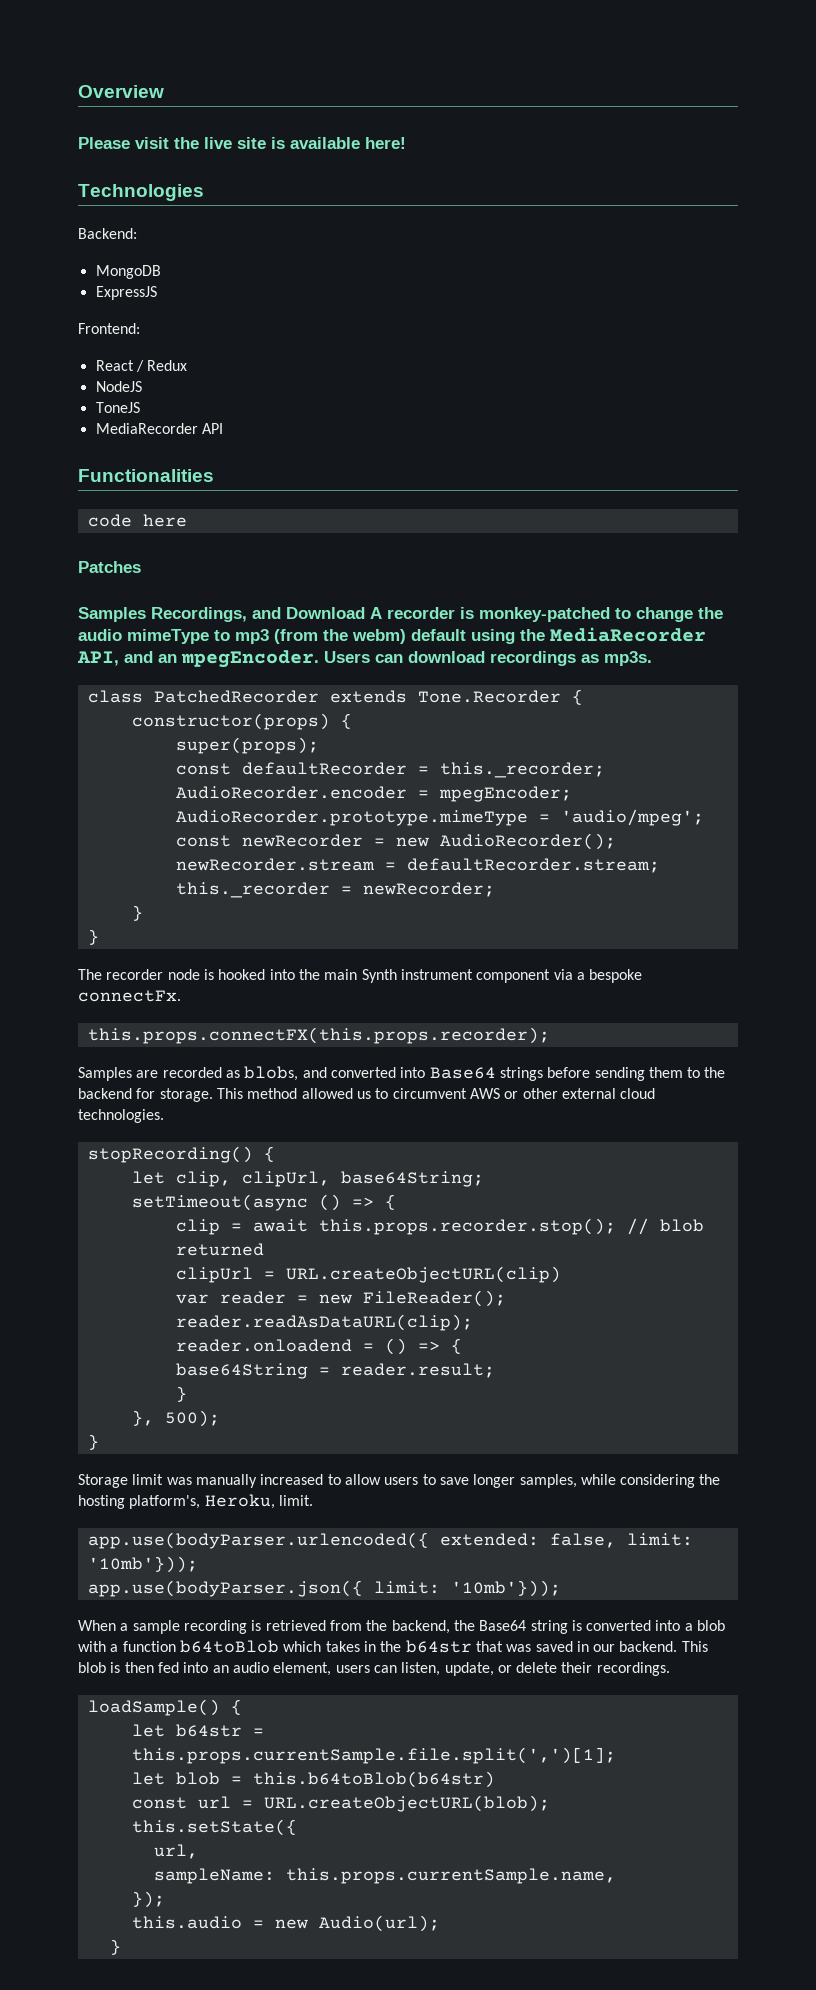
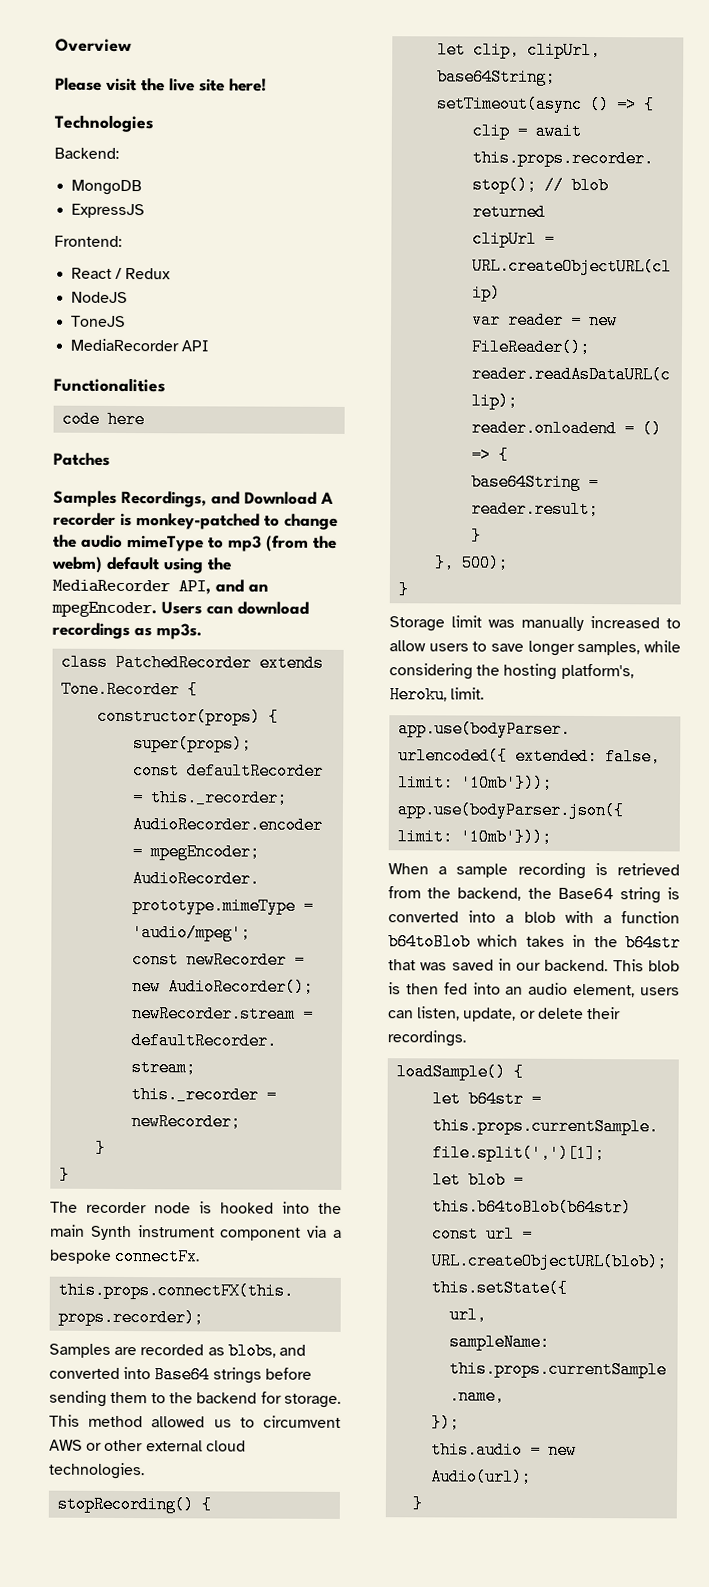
- Please visit the live site is available here!
+ Please visit the live site here!

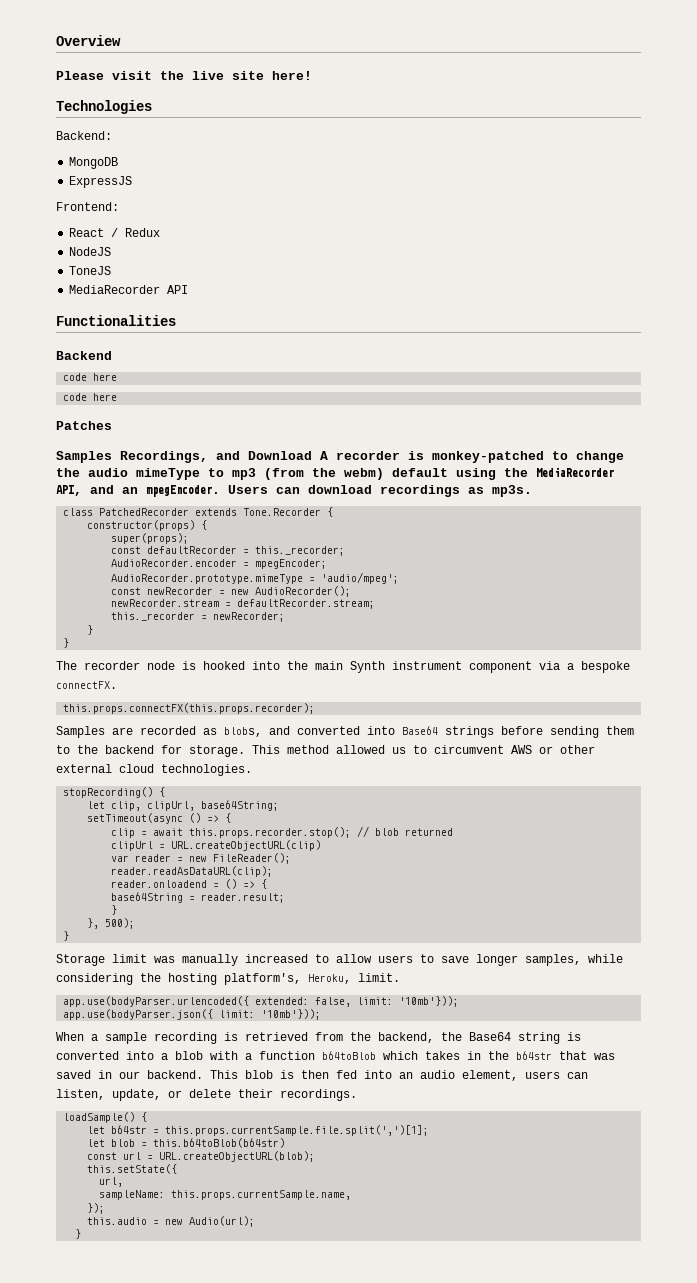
+ Backend
+ code here
- The recorder node is hooked into the main Synth instrument component via a bespoke connectFx.
+ The recorder node is hooked into the main Synth instrument component via a bespoke connectFX.

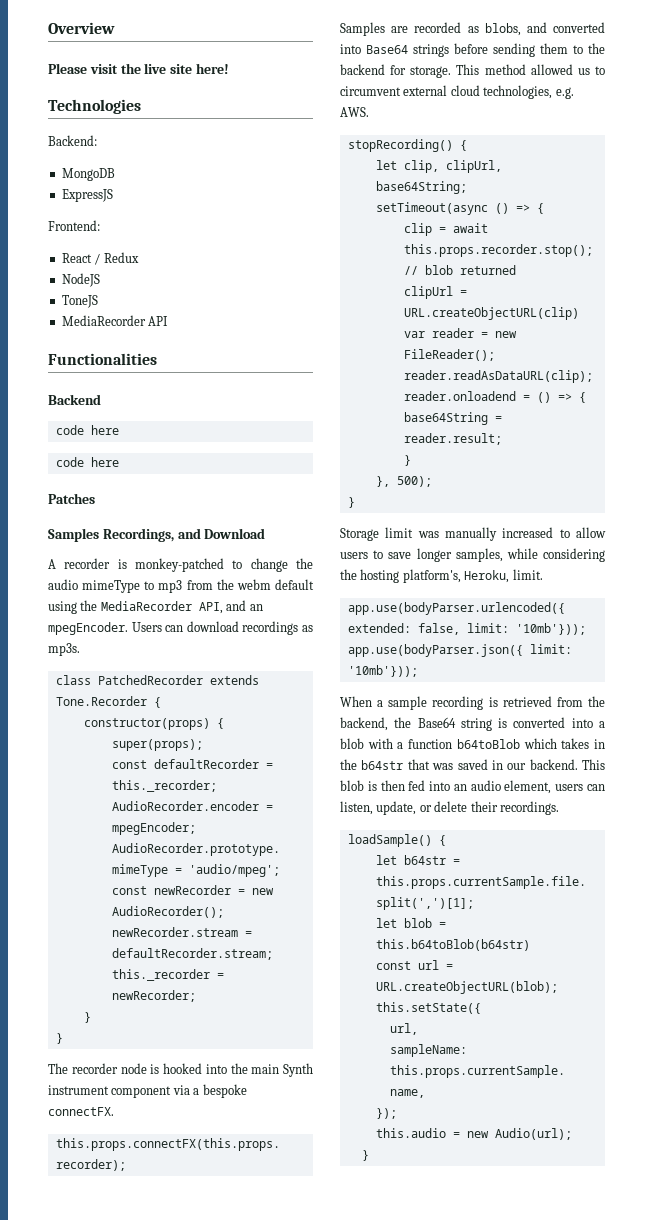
- Samples Recordings, and Download A recorder is monkey-patched to change the audio mimeType to mp3 (from the webm) default using the MediaRecorder API, and an mpegEncoder.
+ Samples Recordings, and Download
+ A recorder is monkey-patched to change the audio mimeType to mp3 from the webm default using the MediaRecorder API, and an mpegEncoder.
- This method allowed us to circumvent AWS or other external cloud technologies.
+ This method allowed us to circumvent external cloud technologies, e.g. AWS.

